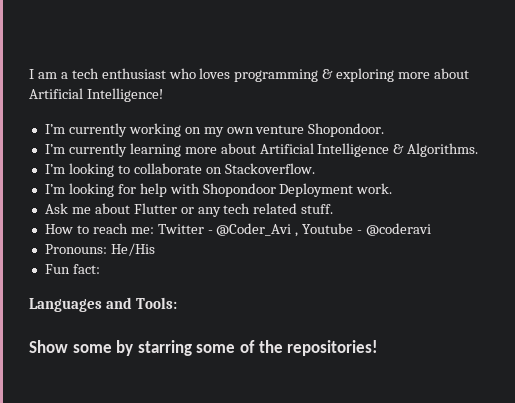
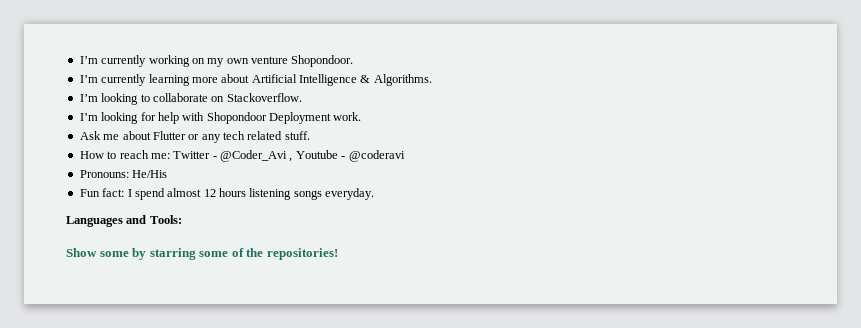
- I am a tech enthusiast who loves programming & exploring more about Artificial Intelligence!
- Fun fact:
+ Fun fact: I spend almost 12 hours listening songs everyday.

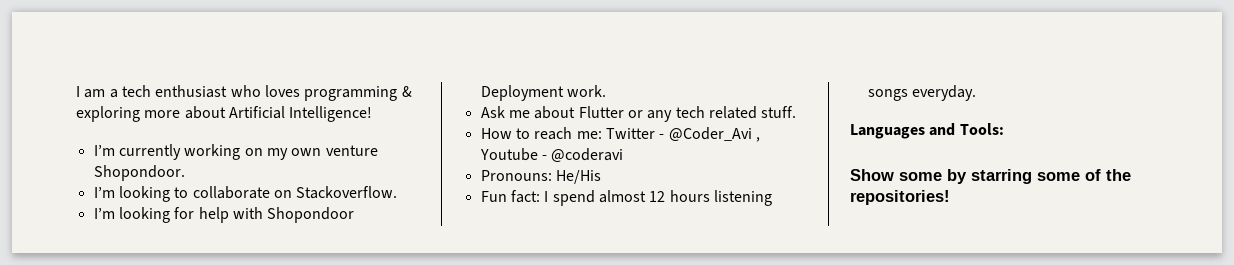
+ I am a tech enthusiast who loves programming & exploring more about Artificial Intelligence!
- I’m currently learning more about Artificial Intelligence & Algorithms.

